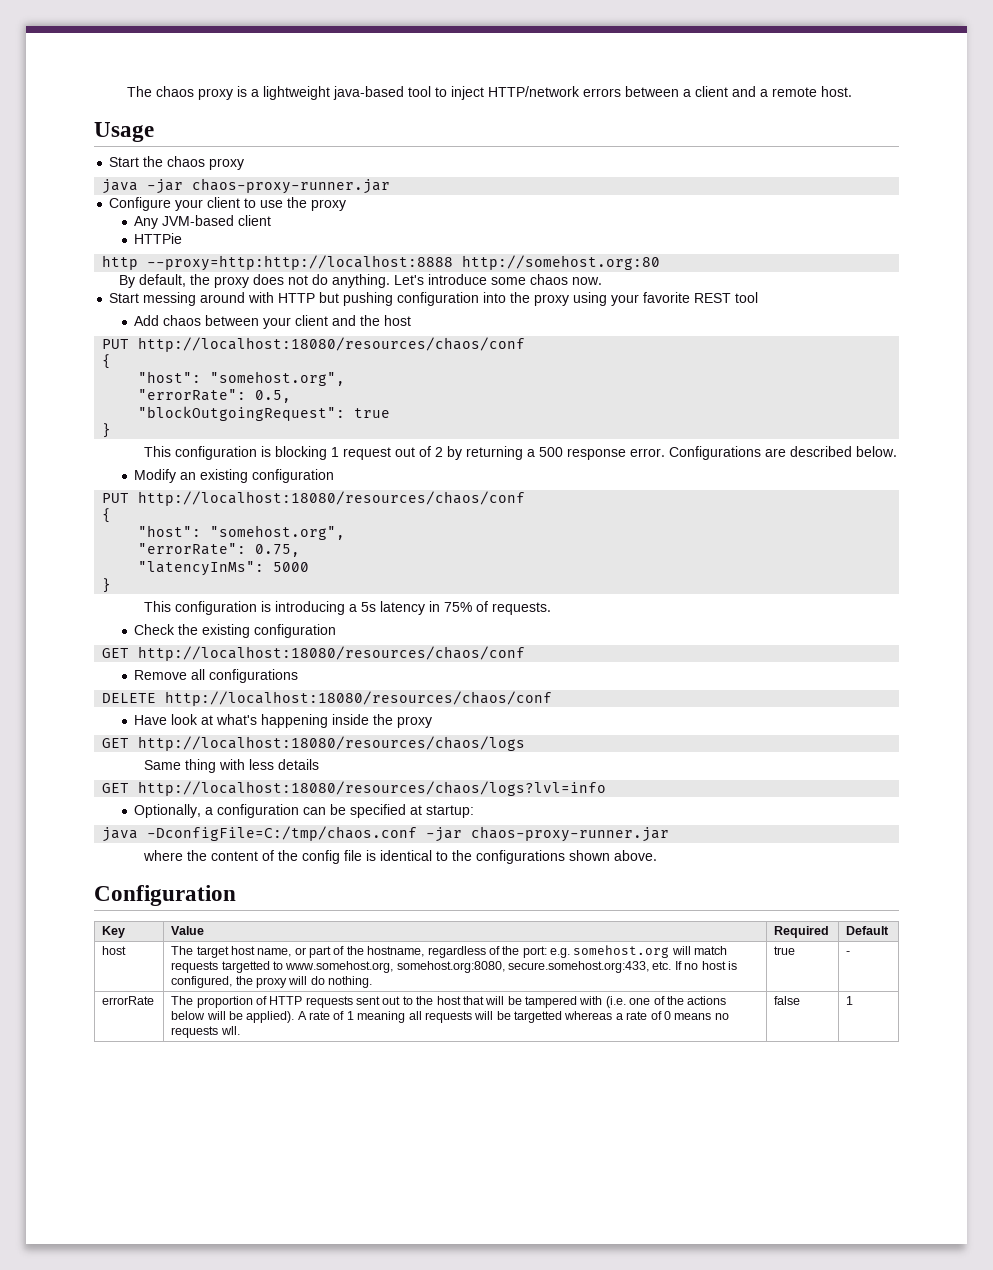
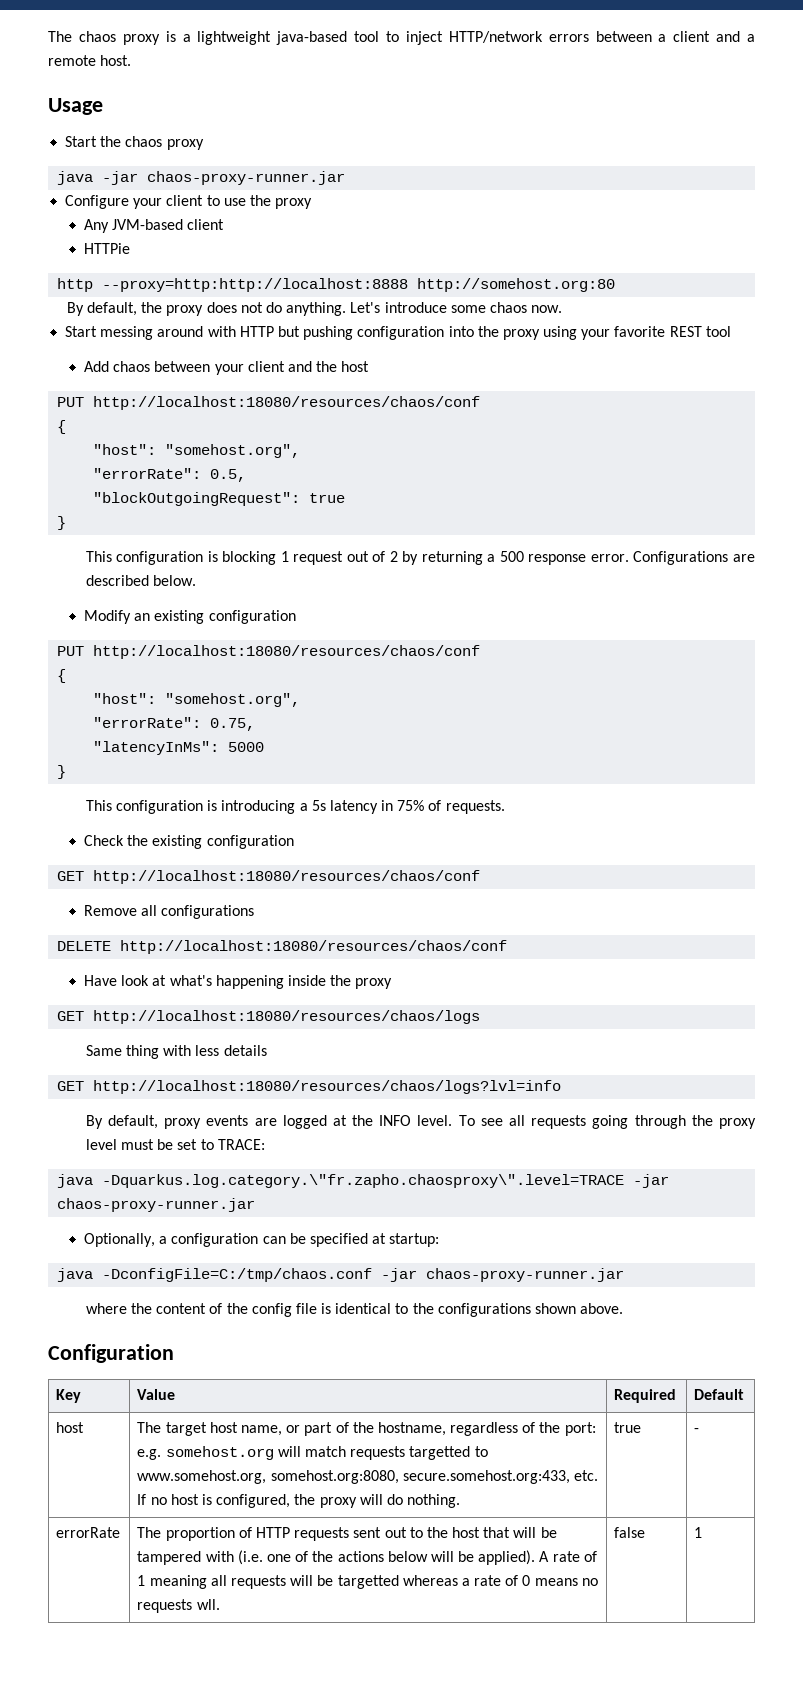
+ By default, proxy events are logged at the INFO level. To see all requests going through the proxy level must be set to TRACE:
+ java -Dquarkus.log.category.\"fr.zapho.chaosproxy\".level=TRACE -jar chaos-proxy-runner.jar

